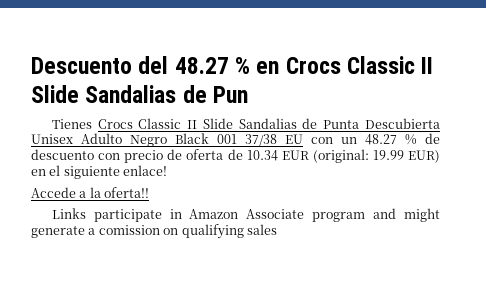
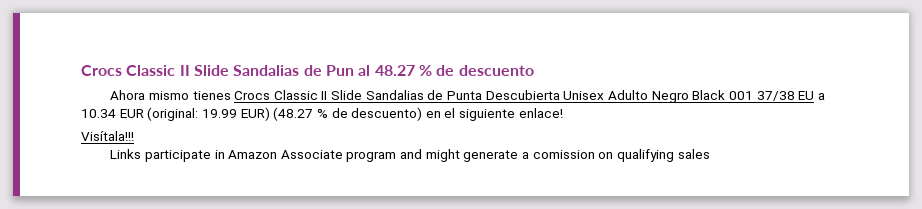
- Descuento del 48.27 % en Crocs Classic II Slide Sandalias de Pun
- Tienes Crocs Classic II Slide Sandalias de Punta Descubierta Unisex Adulto Negro Black 001 37/38 EU con un 48.27 % de descuento con precio de oferta de 10.34 EUR (original: 19.99 EUR) en el siguiente enlace!
+ Crocs Classic II Slide Sandalias de Pun al 48.27 % de descuento
+ Ahora mismo tienes Crocs Classic II Slide Sandalias de Punta Descubierta Unisex Adulto Negro Black 001 37/38 EU a 10.34 EUR (original: 19.99 EUR) (48.27 % de descuento) en el siguiente enlace!
- Accede a la oferta!!
+ Visítala!!!

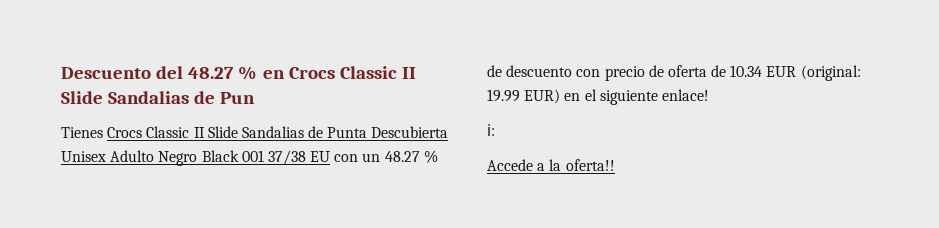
- Crocs Classic II Slide Sandalias de Pun al 48.27 % de descuento
- Ahora mismo tienes Crocs Classic II Slide Sandalias de Punta Descubierta Unisex Adulto Negro Black 001 37/38 EU a 10.34 EUR (original: 19.99 EUR) (48.27 % de descuento) en el siguiente enlace!
+ Descuento del 48.27 % en Crocs Classic II Slide Sandalias de Pun
+ Tienes Crocs Classic II Slide Sandalias de Punta Descubierta Unisex Adulto Negro Black 001 37/38 EU con un 48.27 % de descuento con precio de oferta de 10.34 EUR (original: 19.99 EUR) en el siguiente enlace!
- Visítala!!!
- Links participate in Amazon Associate program and might generate a comission on qualifying sales
+ ℹ:
+ Accede a la oferta!!

